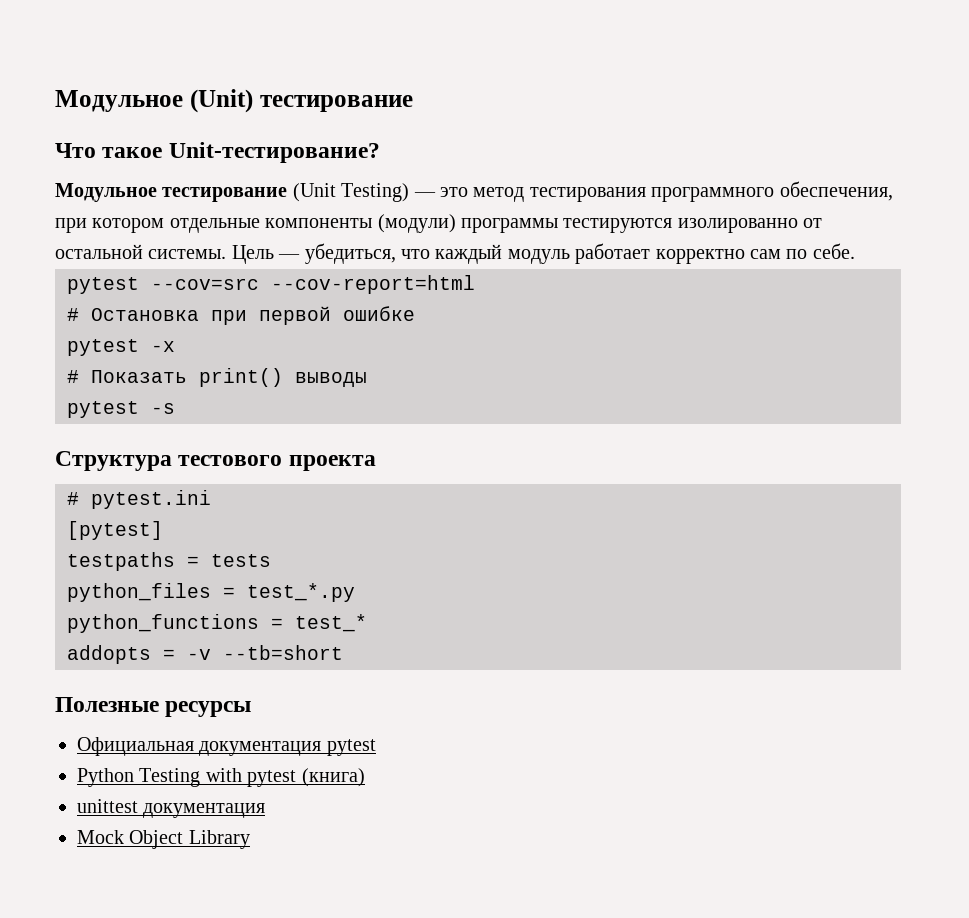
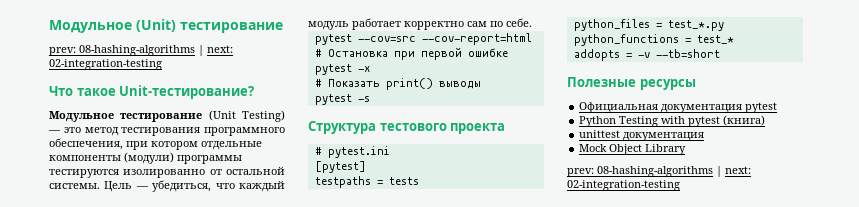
  Модульное (Unit) тестирование
+ prev: 08-hashing-algorithms | next: 02-integration-testing
  Mock Object Library
+ prev: 08-hashing-algorithms | next: 02-integration-testing

